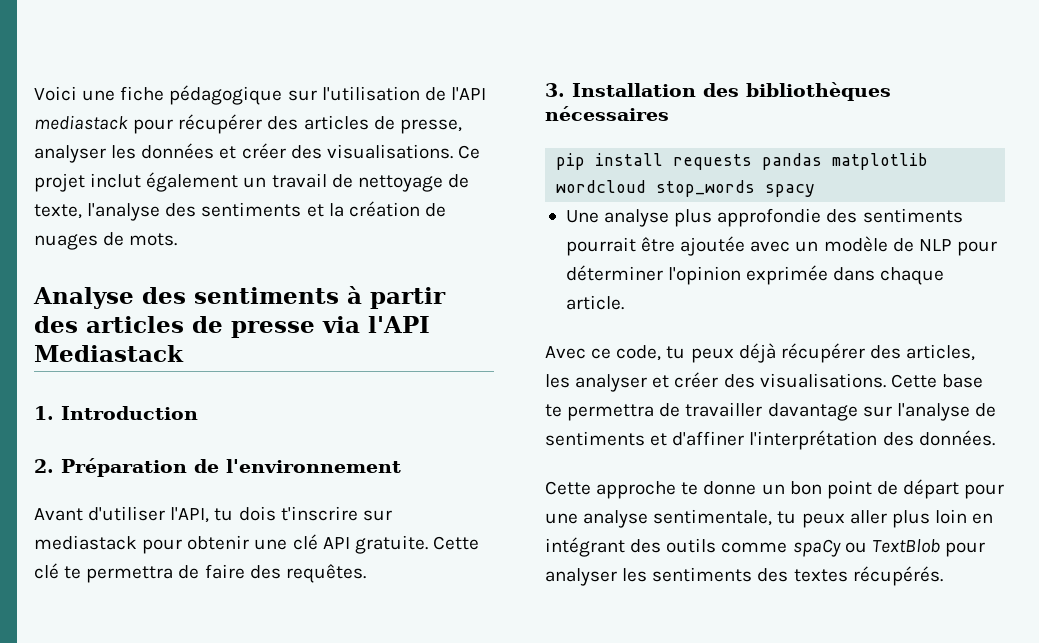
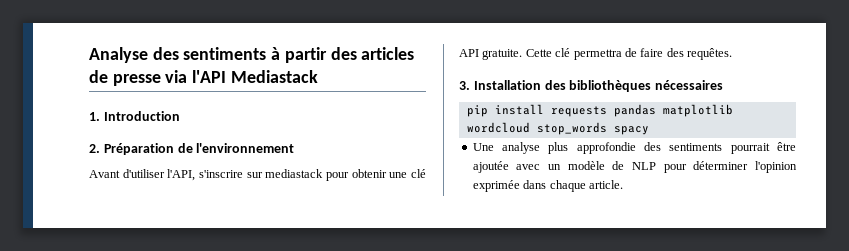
- Voici une fiche pédagogique sur l'utilisation de l'API mediastack pour récupérer des articles de presse, analyser les données et créer des visualisations. Ce projet inclut également un travail de nettoyage de texte, l'analyse des sentiments et la création de nuages de mots.
- Avant d'utiliser l'API, tu dois t'inscrire sur mediastack pour obtenir une clé API gratuite.
+ Avant d'utiliser l'API, s'inscrire sur mediastack pour obtenir une clé API gratuite.
- Cette clé te permettra de faire des requêtes.
+ Cette clé permettra de faire des requêtes.
- Avec ce code, tu peux déjà récupérer des articles, les analyser et créer des visualisations. Cette base te permettra de travailler davantage sur l'analyse de sentiments et d'affiner l'interprétation des données.
- Cette approche te donne un bon point de départ pour une analyse sentimentale, tu peux aller plus loin en intégrant des outils comme spaCy ou TextBlob pour analyser les sentiments des textes récupérés.

